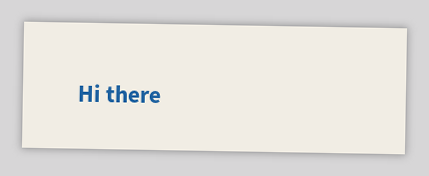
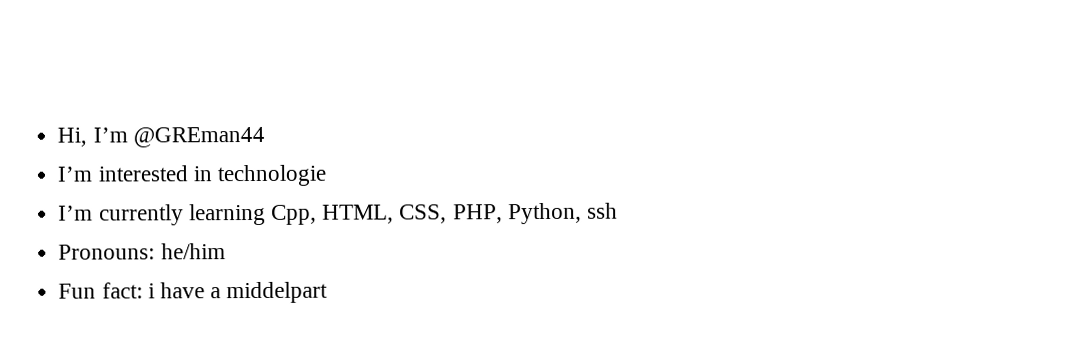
- Hi there
+ Hi, I’m @GREman44
+ I’m interested in technologie
+ I’m currently learning Cpp, HTML, CSS, PHP, Python, ssh
+ Pronouns: he/him
+ Fun fact: i have a middelpart

